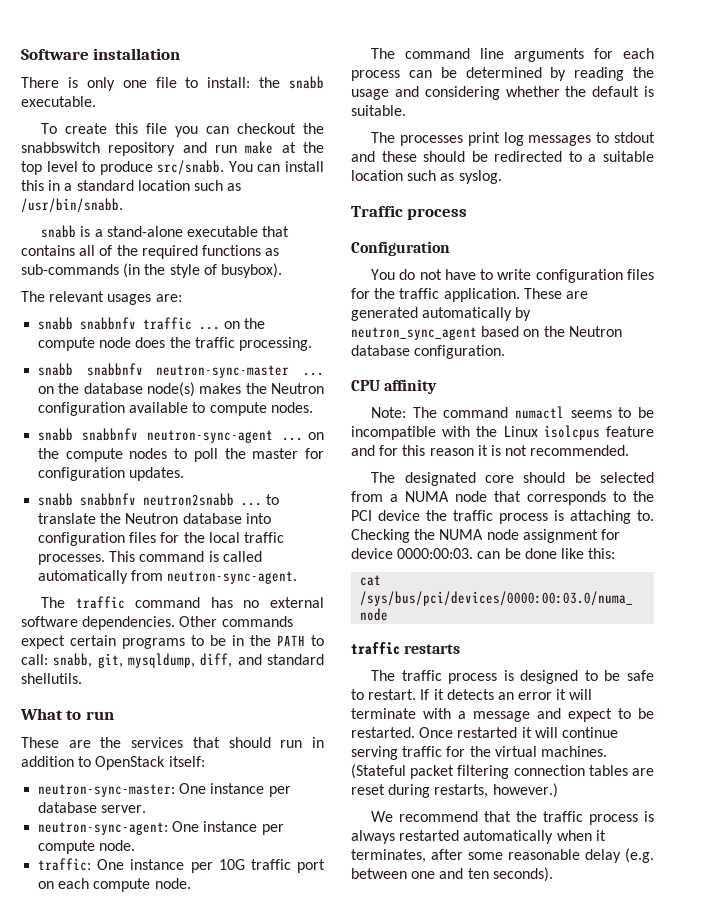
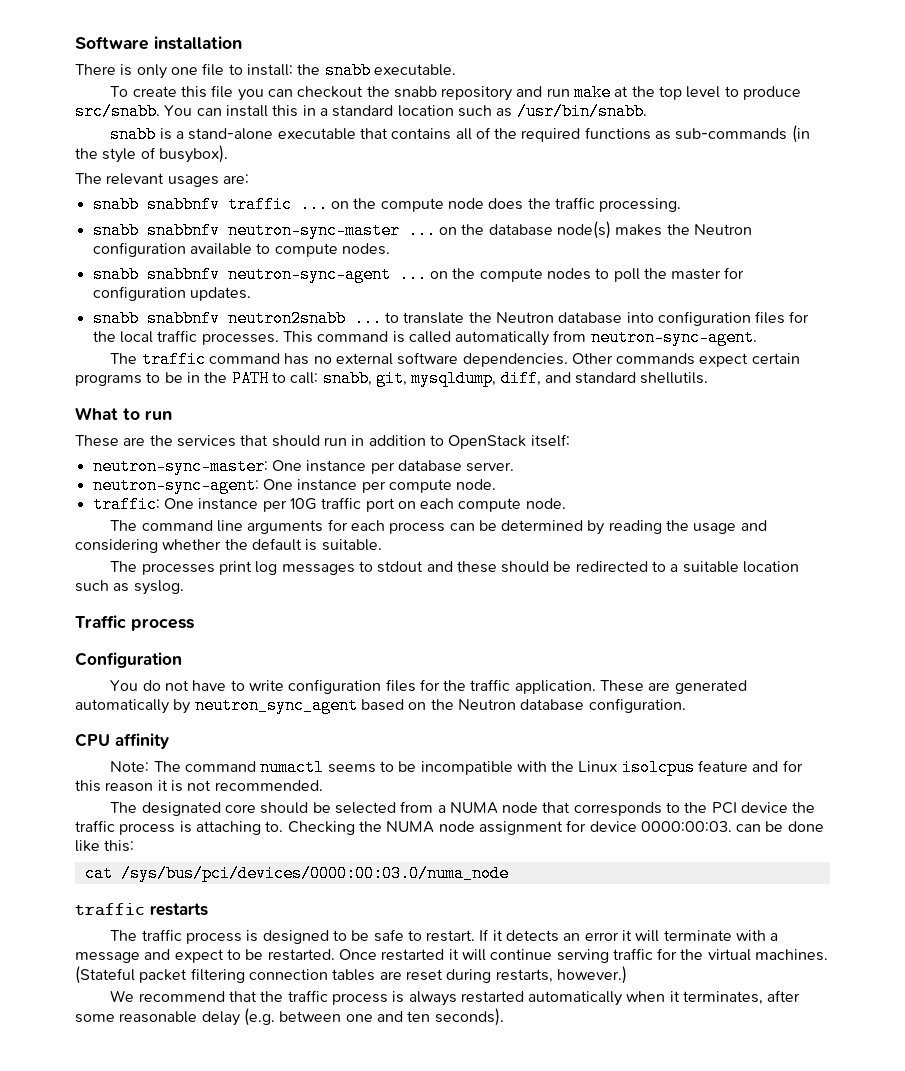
- To create this file you can checkout the snabbswitch repository and run make at the top level to produce src/snabb.
+ To create this file you can checkout the snabb repository and run make at the top level to produce src/snabb.

